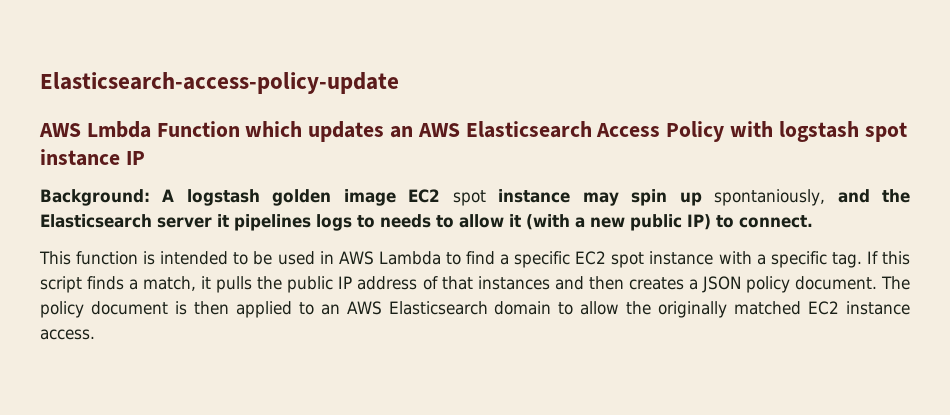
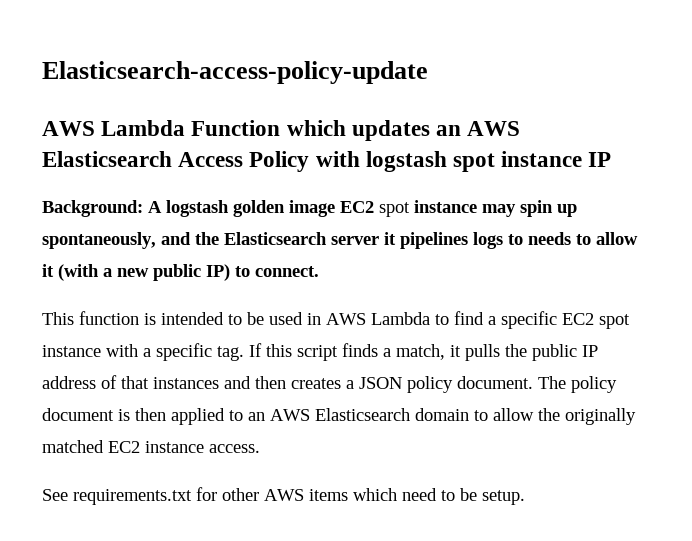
- AWS Lmbda Function which updates an AWS Elasticsearch Access Policy with logstash spot instance IP
+ AWS Lambda Function which updates an AWS Elasticsearch Access Policy with logstash spot instance IP
- Background: A logstash golden image EC2 spot instance may spin up spontaniously, and the Elasticsearch server it pipelines logs to needs to allow it (with a new public IP) to connect.
+ Background: A logstash golden image EC2 spot instance may spin up spontaneously, and the Elasticsearch server it pipelines logs to needs to allow it (with a new public IP) to connect.
+ See requirements.txt for other AWS items which need to be setup.

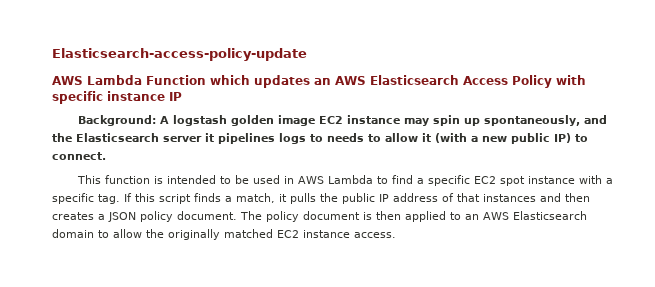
- AWS Lambda Function which updates an AWS Elasticsearch Access Policy with logstash spot instance IP
+ AWS Lambda Function which updates an AWS Elasticsearch Access Policy with specific instance IP
- Background: A logstash golden image EC2 spot instance may spin up spontaneously, and the Elasticsearch server it pipelines logs to needs to allow it (with a new public IP) to connect.
+ Background: A logstash golden image EC2 instance may spin up spontaneously, and the Elasticsearch server it pipelines logs to needs to allow it (with a new public IP) to connect.
- See requirements.txt for other AWS items which need to be setup.

